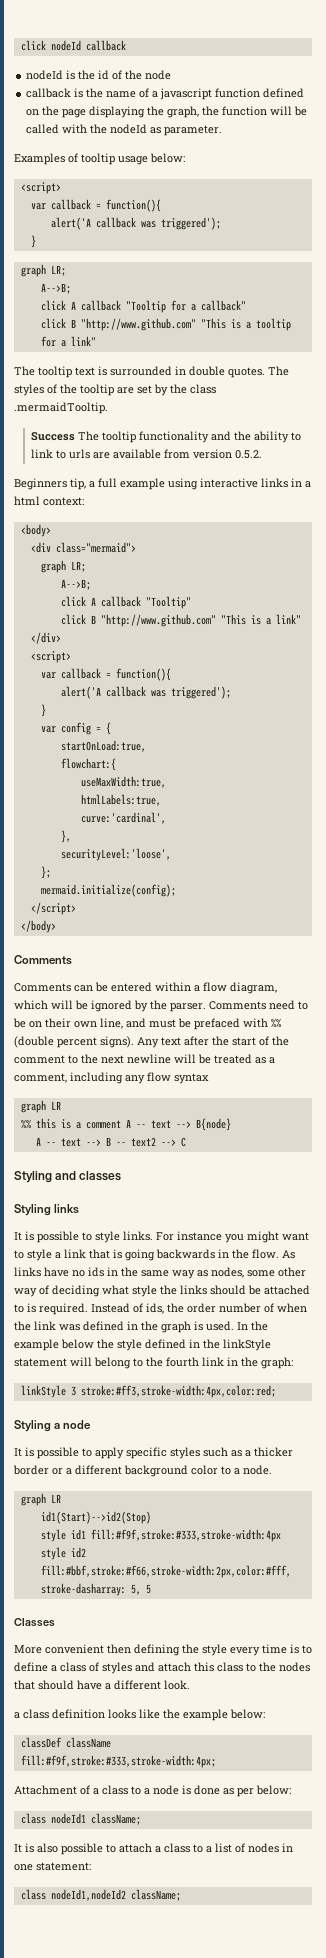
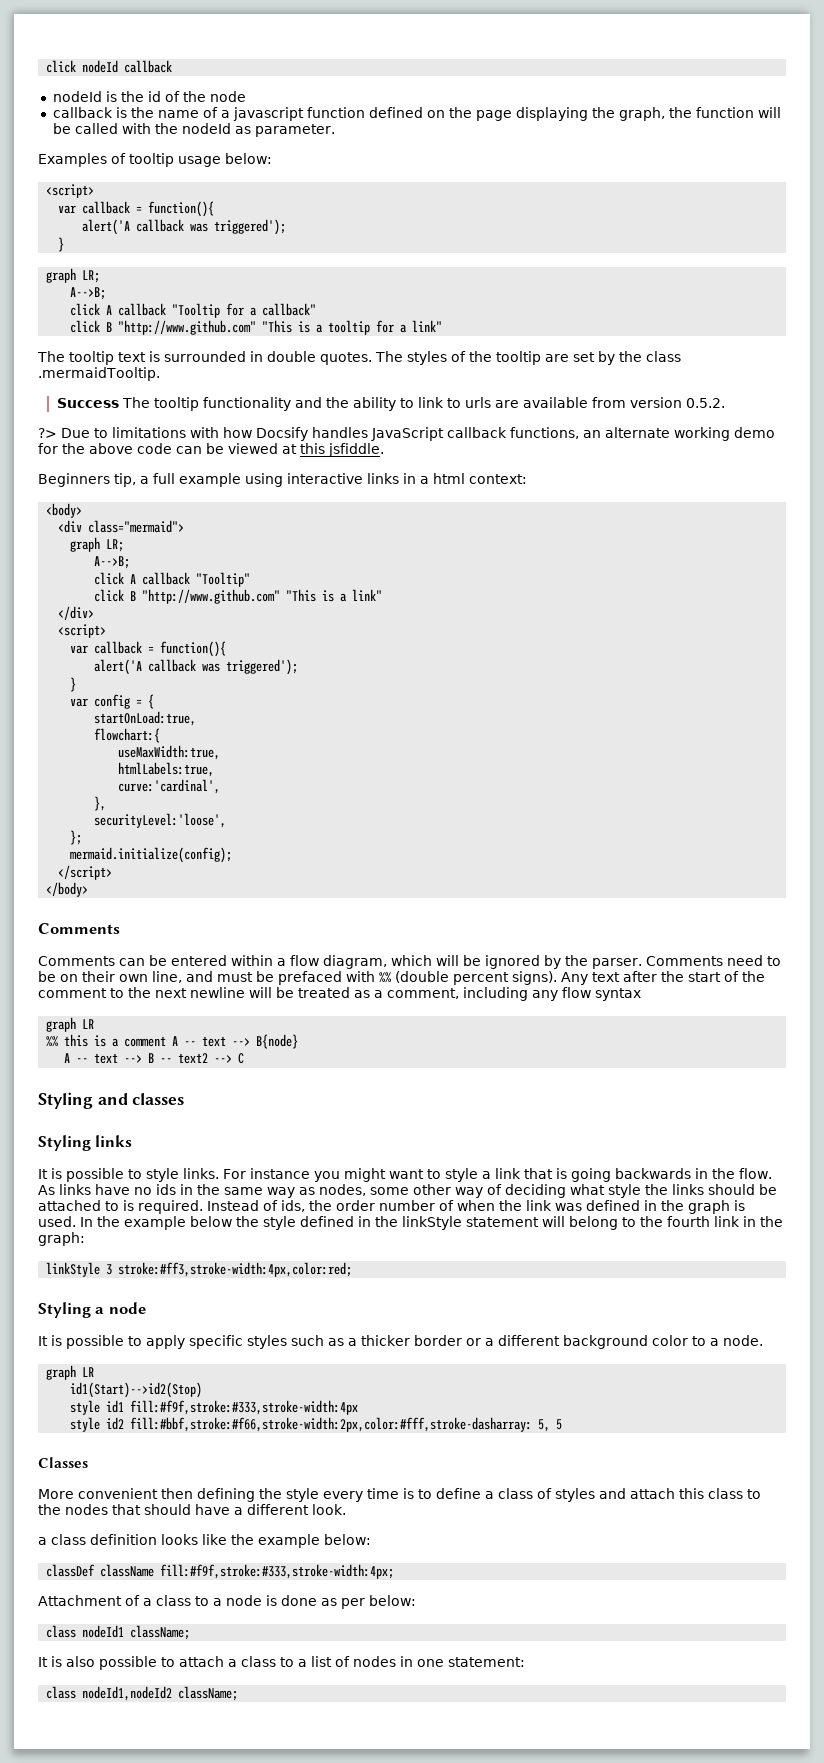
+ ?> Due to limitations with how Docsify handles JavaScript callback functions, an alternate working demo for the above code can be viewed at this jsfiddle.

